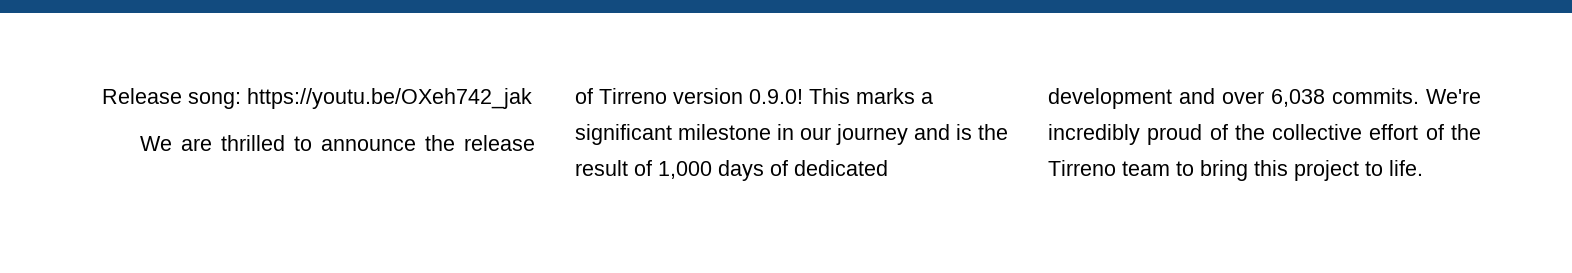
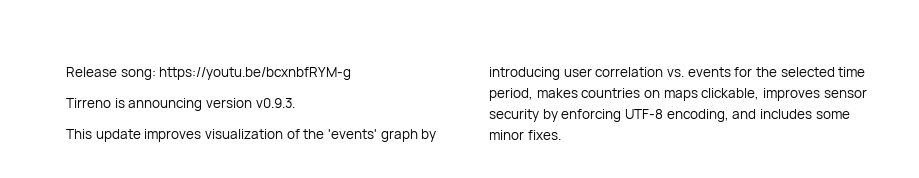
- Release song: https://youtu.be/OXeh742_jak
- We are thrilled to announce the release of Tirreno version 0.9.0! This marks a significant milestone in our journey and is the result of 1,000 days of dedicated development and over 6,038 commits. We're incredibly proud of the collective effort of the Tirreno team to bring this project to life.
+ Release song: https://youtu.be/bcxnbfRYM-g
+ Tirreno is announcing version v0.9.3.
+ This update improves visualization of the 'events' graph by introducing user correlation vs. events for the selected time period, makes countries on maps clickable, improves sensor security by enforcing UTF-8 encoding, and includes some minor fixes.

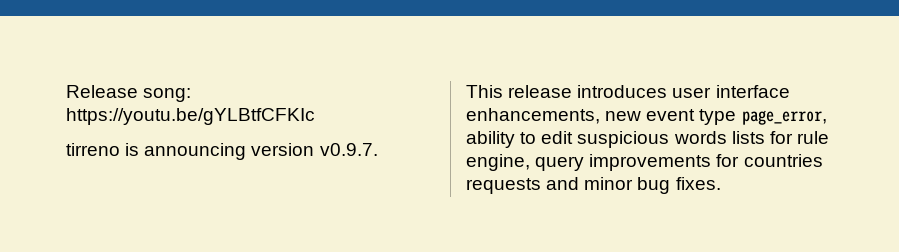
- Release song: https://youtu.be/bcxnbfRYM-g
- Tirreno is announcing version v0.9.3.
+ Release song: https://youtu.be/gYLBtfCFKIc
+ tirreno is announcing version v0.9.7.
- This update improves visualization of the 'events' graph by introducing user correlation vs. events for the selected time period, makes countries on maps clickable, improves sensor security by enforcing UTF-8 encoding, and includes some minor fixes.
+ This release introduces user interface enhancements, new event type page_error, ability to edit suspicious words lists for rule engine, query improvements for countries requests and minor bug fixes.

